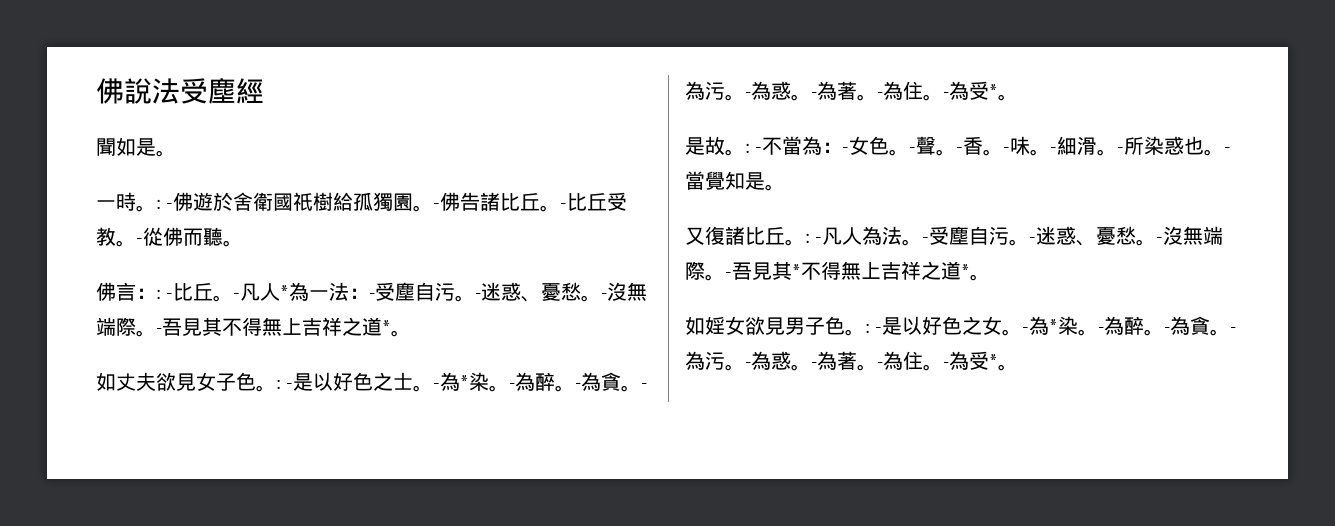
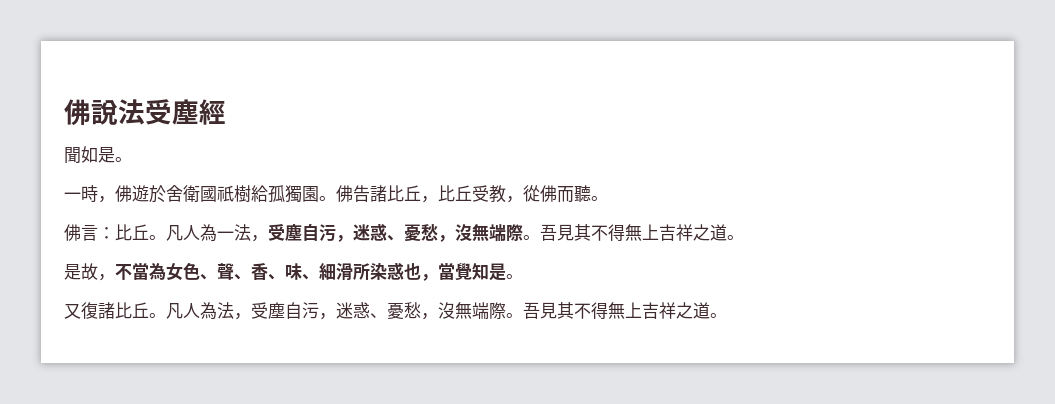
- 一時。: -佛遊於舍衛國祇樹給孤獨園。
+ 一時，佛遊於舍衛國祇樹給孤獨園。
- -佛告諸比丘。-比丘受教。-從佛而聽。
+ 佛告諸比丘，比丘受教，從佛而聽。
- 佛言：: -比丘。-凡人*為一法：-受塵自污。-迷惑、憂愁。-沒無端際。-吾見其不得無上吉祥之道*。
- 如丈夫欲見女子色。: -是以好色之士。-為*染。-為醉。-為貪。-為污。-為惑。-為著。-為住。-為受*。
- 是故。: -不當為：-女色。-聲。-香。-味。-細滑。-所染惑也。-當覺知是。
+ 佛言：比丘。凡人為一法，受塵自污，迷惑、憂愁，沒無端際。吾見其不得無上吉祥之道。
+ 是故，不當為女色、聲、香、味、細滑所染惑也，當覺知是。
- 又復諸比丘。: -凡人為法。-受塵自污。-迷惑、憂愁。-沒無端際。-吾見其*不得無上吉祥之道*。
- 如婬女欲見男子色。: -是以好色之女。-為*染。-為醉。-為貪。-為污。-為惑。-為著。-為住。-為受*。
+ 又復諸比丘。凡人為法，受塵自污，迷惑、憂愁，沒無端際。吾見其不得無上吉祥之道。

